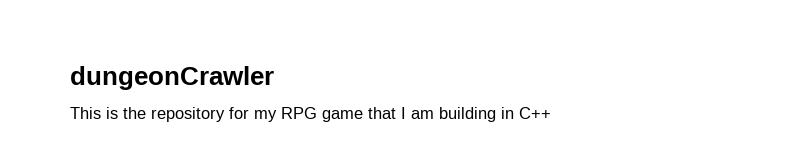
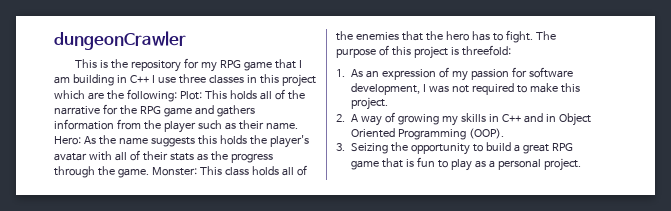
- This is the repository for my RPG game that I am building in C++
+ This is the repository for my RPG game that I am building in C++ I use three classes in this project which are the following: Plot: This holds all of the narrative for the RPG game and gathers information from the player such as their name. Hero: As the name suggests this holds the player's avatar with all of their stats as the progress through the game. Monster: This class holds all of the enemies that the hero has to fight. The purpose of this project is threefold:
+ 1. As an expression of my passion for software development, I was not required to make this project.
+ 2. A way of growing my skills in C++ and in Object Oriented Programming (OOP).
+ 3. Seizing the opportunity to build a great RPG game that is fun to play as a personal project.

